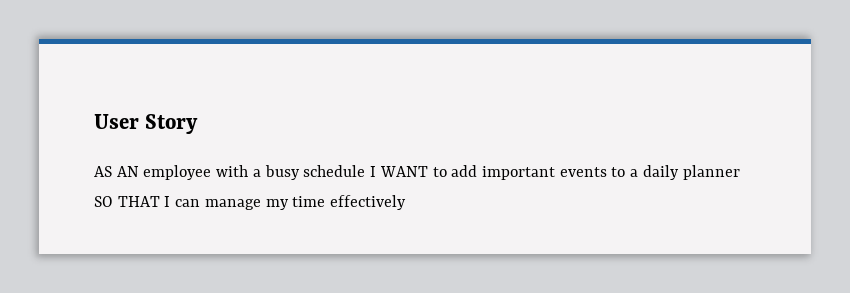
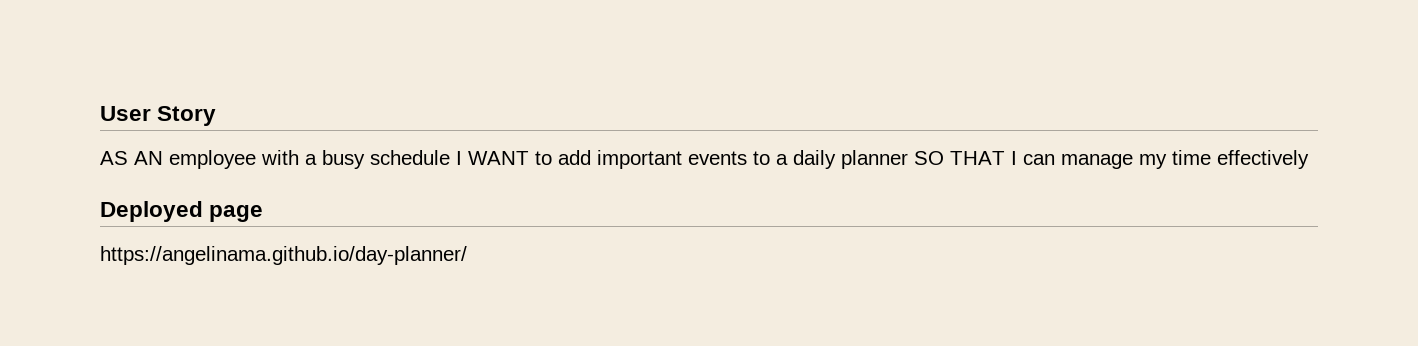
+ Deployed page
+ https://angelinama.github.io/day-planner/

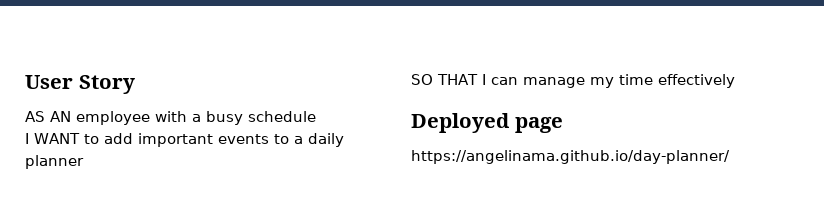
- AS AN employee with a busy schedule I WANT to add important events to a daily planner SO THAT I can manage my time effectively
+ AS AN employee with a busy schedule
+ I WANT to add important events to a daily planner
+ SO THAT I can manage my time effectively

